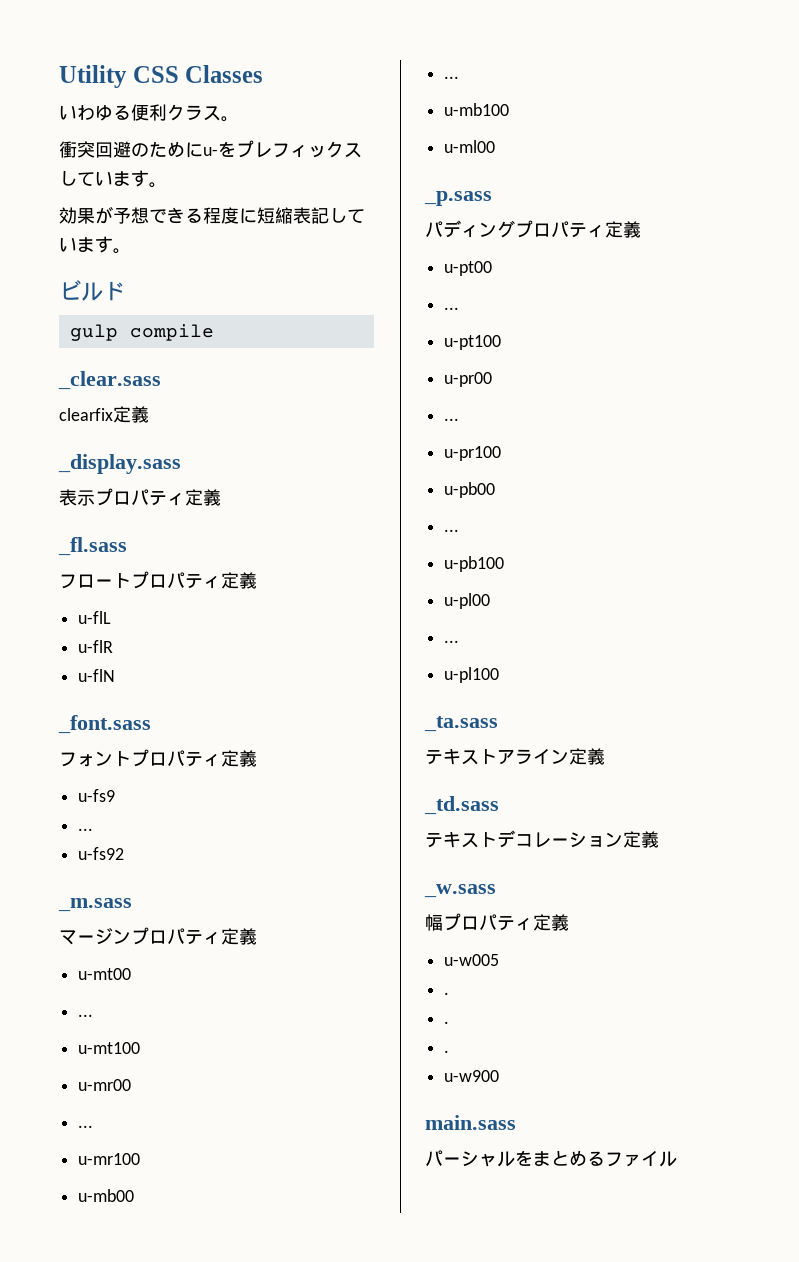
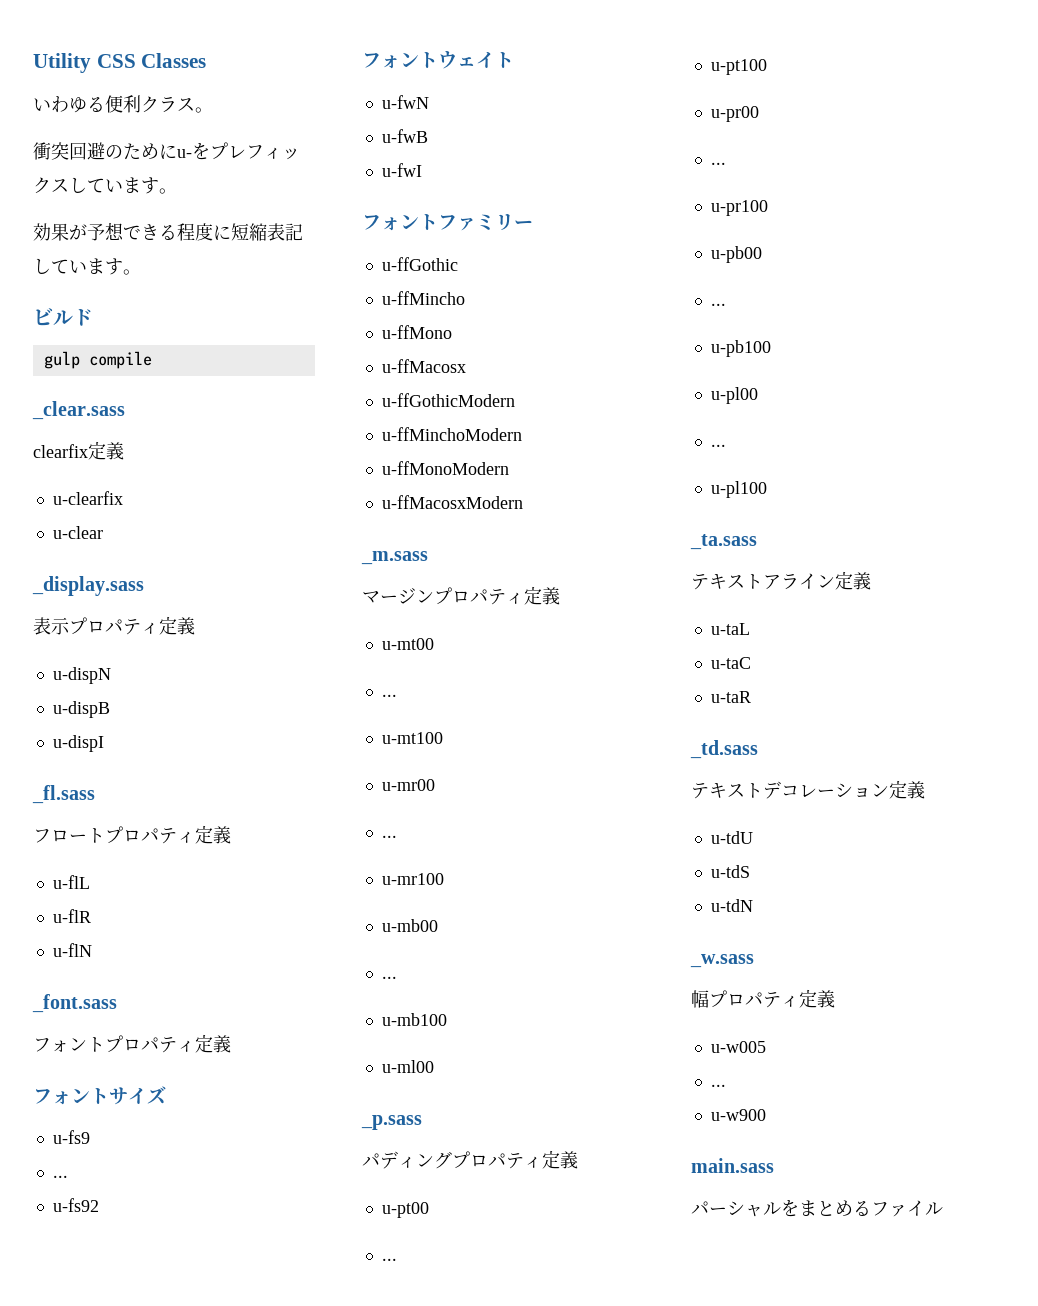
+ u-clearfix
+ u-clear
+ u-dispN
+ u-dispB
+ u-dispI
+ フォントサイズ
+ フォントウェイト
+ u-fwN
+ u-fwB
+ u-fwI
+ フォントファミリー
+ u-ffGothic
+ u-ffMincho
+ u-ffMono
+ u-ffMacosx
+ u-ffGothicModern
+ u-ffMinchoModern
+ u-ffMonoModern
+ u-ffMacosxModern
+ u-taL
+ u-taC
+ u-taR
+ u-tdU
+ u-tdS
+ u-tdN
  u-w005
- .
- .
- .
+ ...

